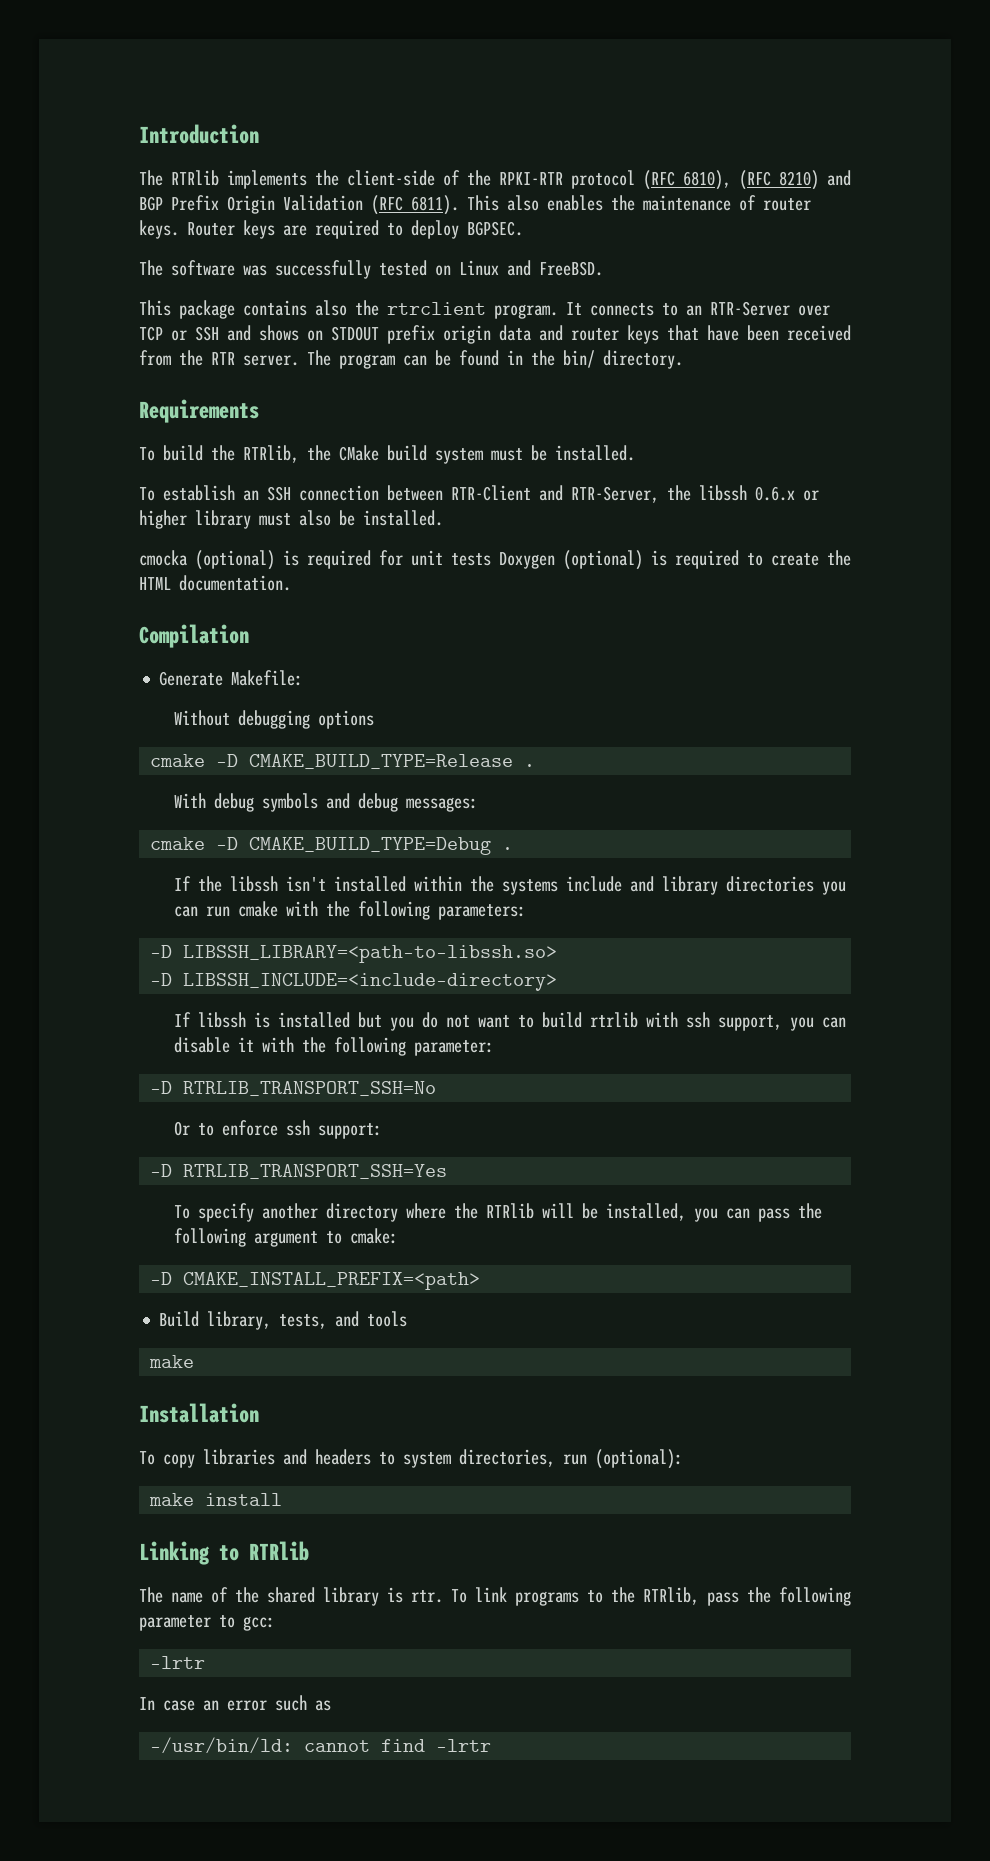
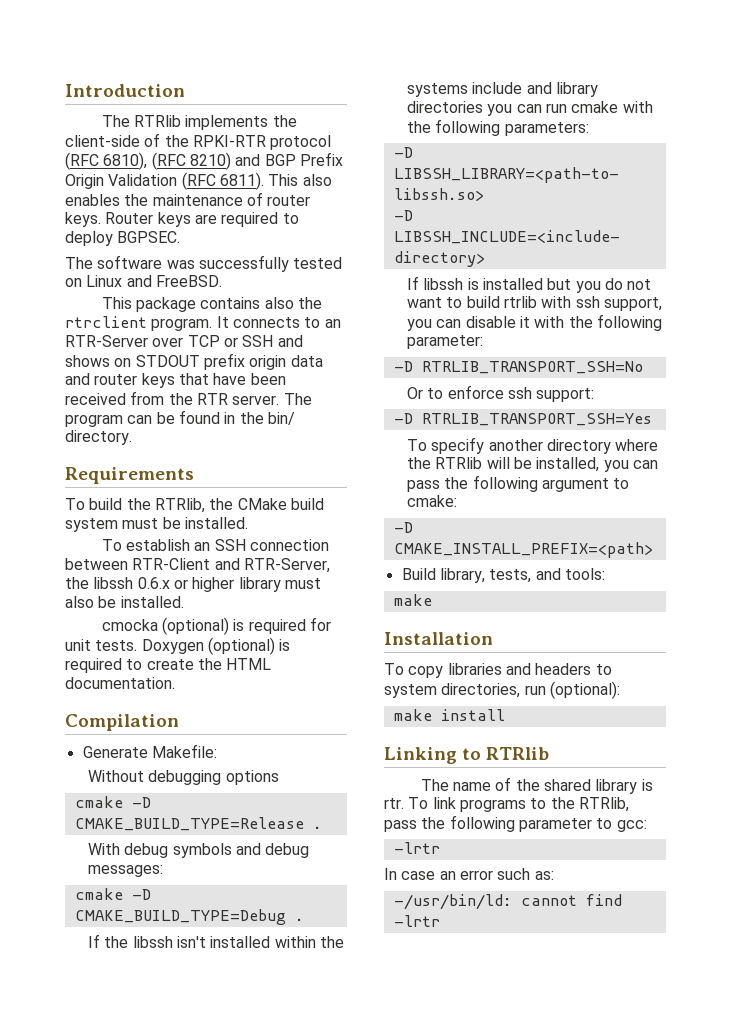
- cmocka (optional) is required for unit tests Doxygen (optional) is required to create the HTML documentation.
+ cmocka (optional) is required for unit tests. Doxygen (optional) is required to create the HTML documentation.
- Build library, tests, and tools
+ Build library, tests, and tools:
- In case an error such as
+ In case an error such as:

